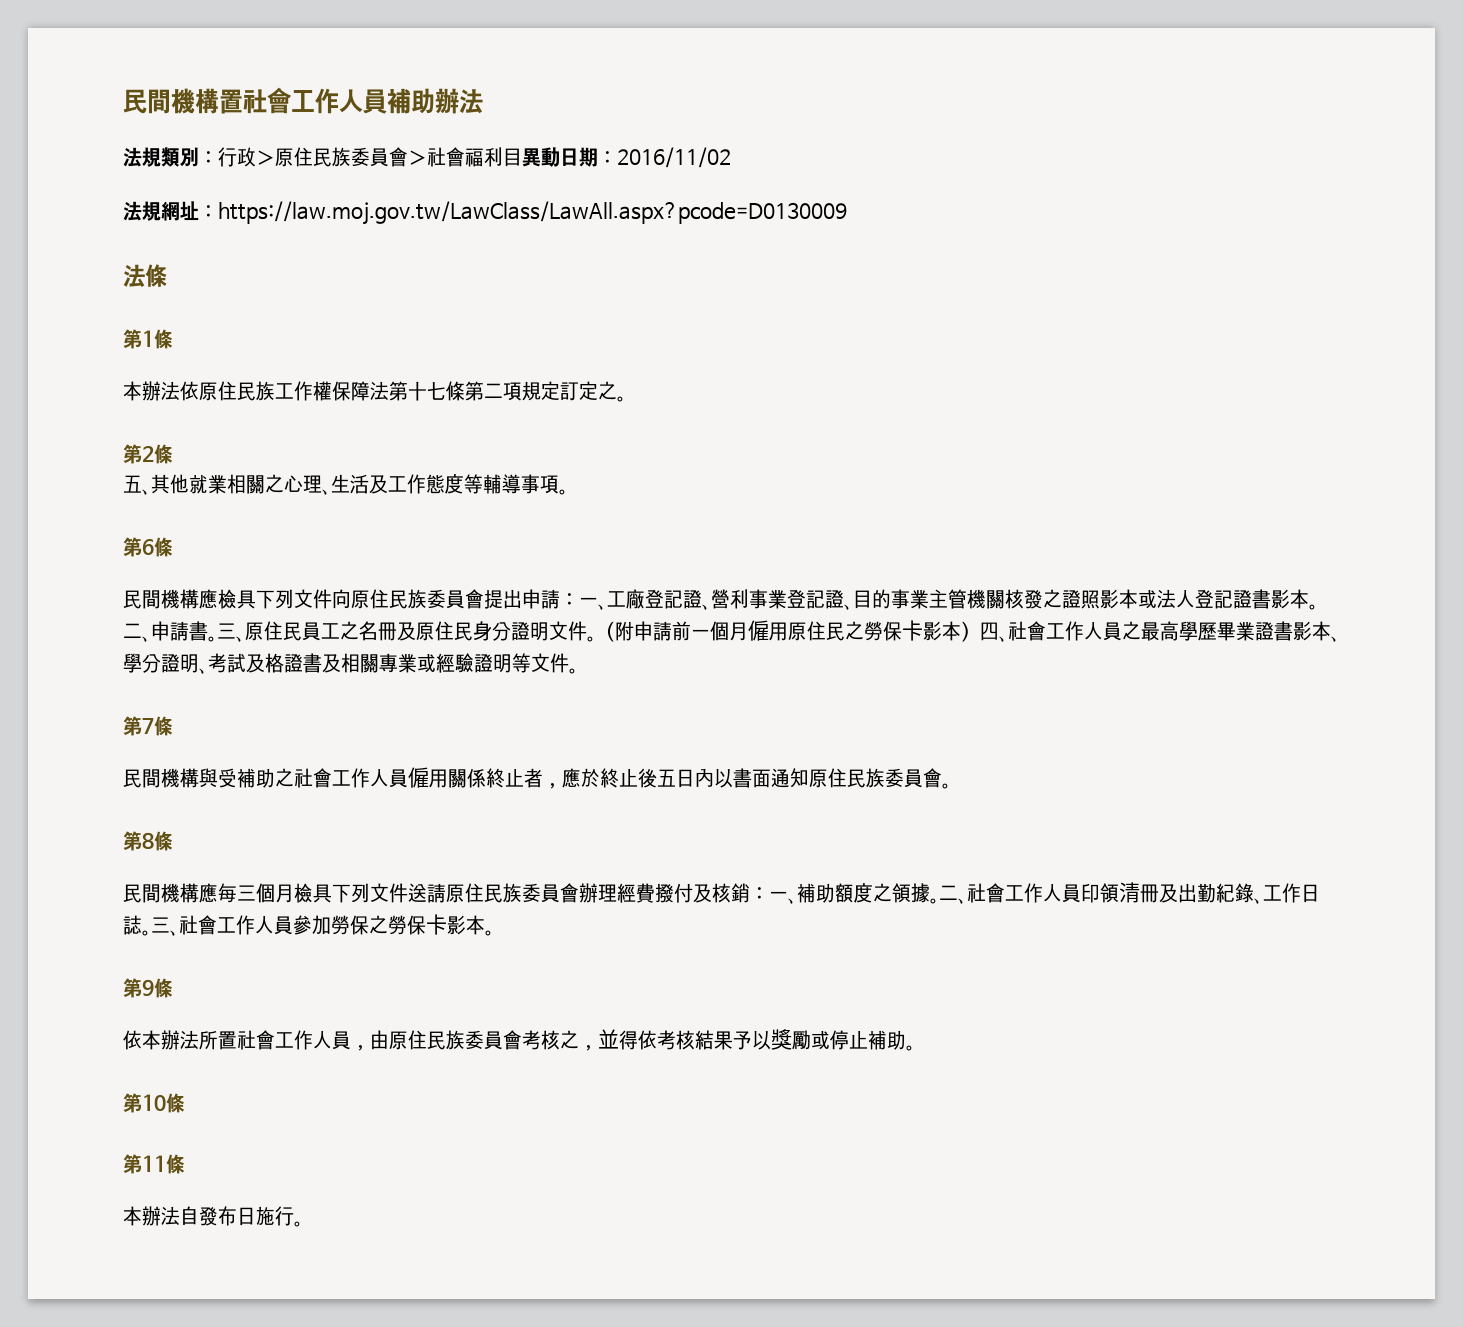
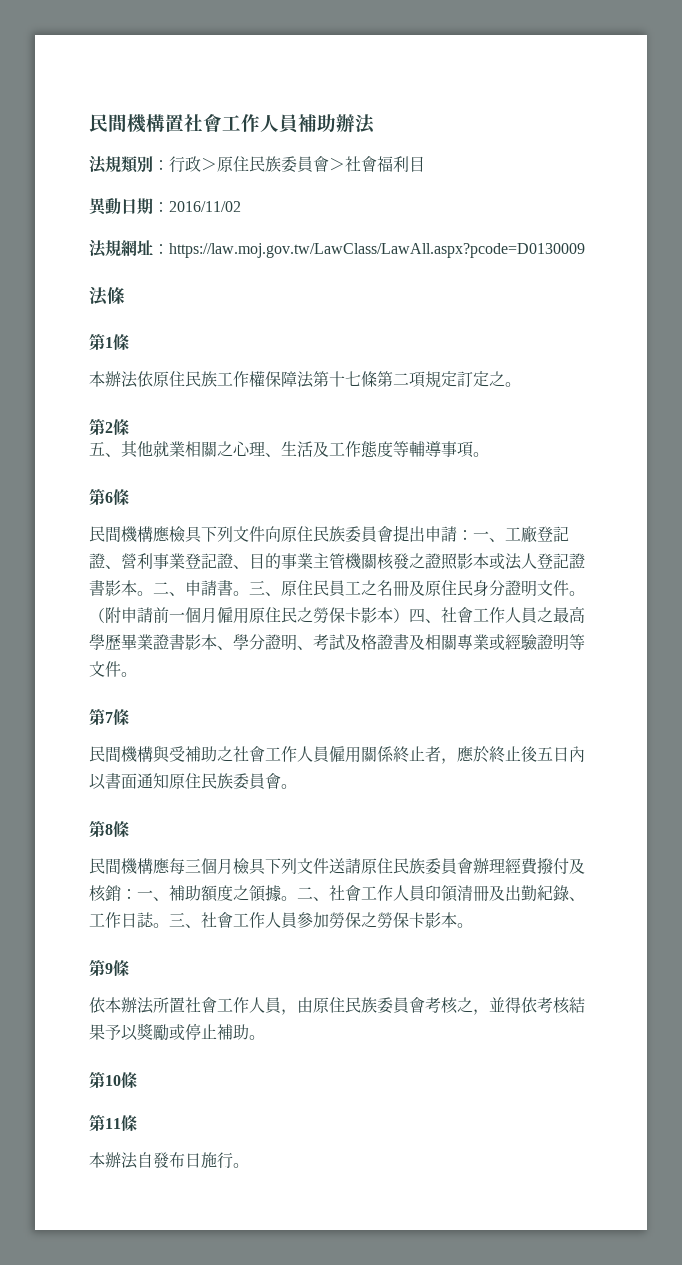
- 法規類別：行政＞原住民族委員會＞社會福利目異動日期：2016/11/02
+ 法規類別：行政＞原住民族委員會＞社會福利目
+ 異動日期：2016/11/02

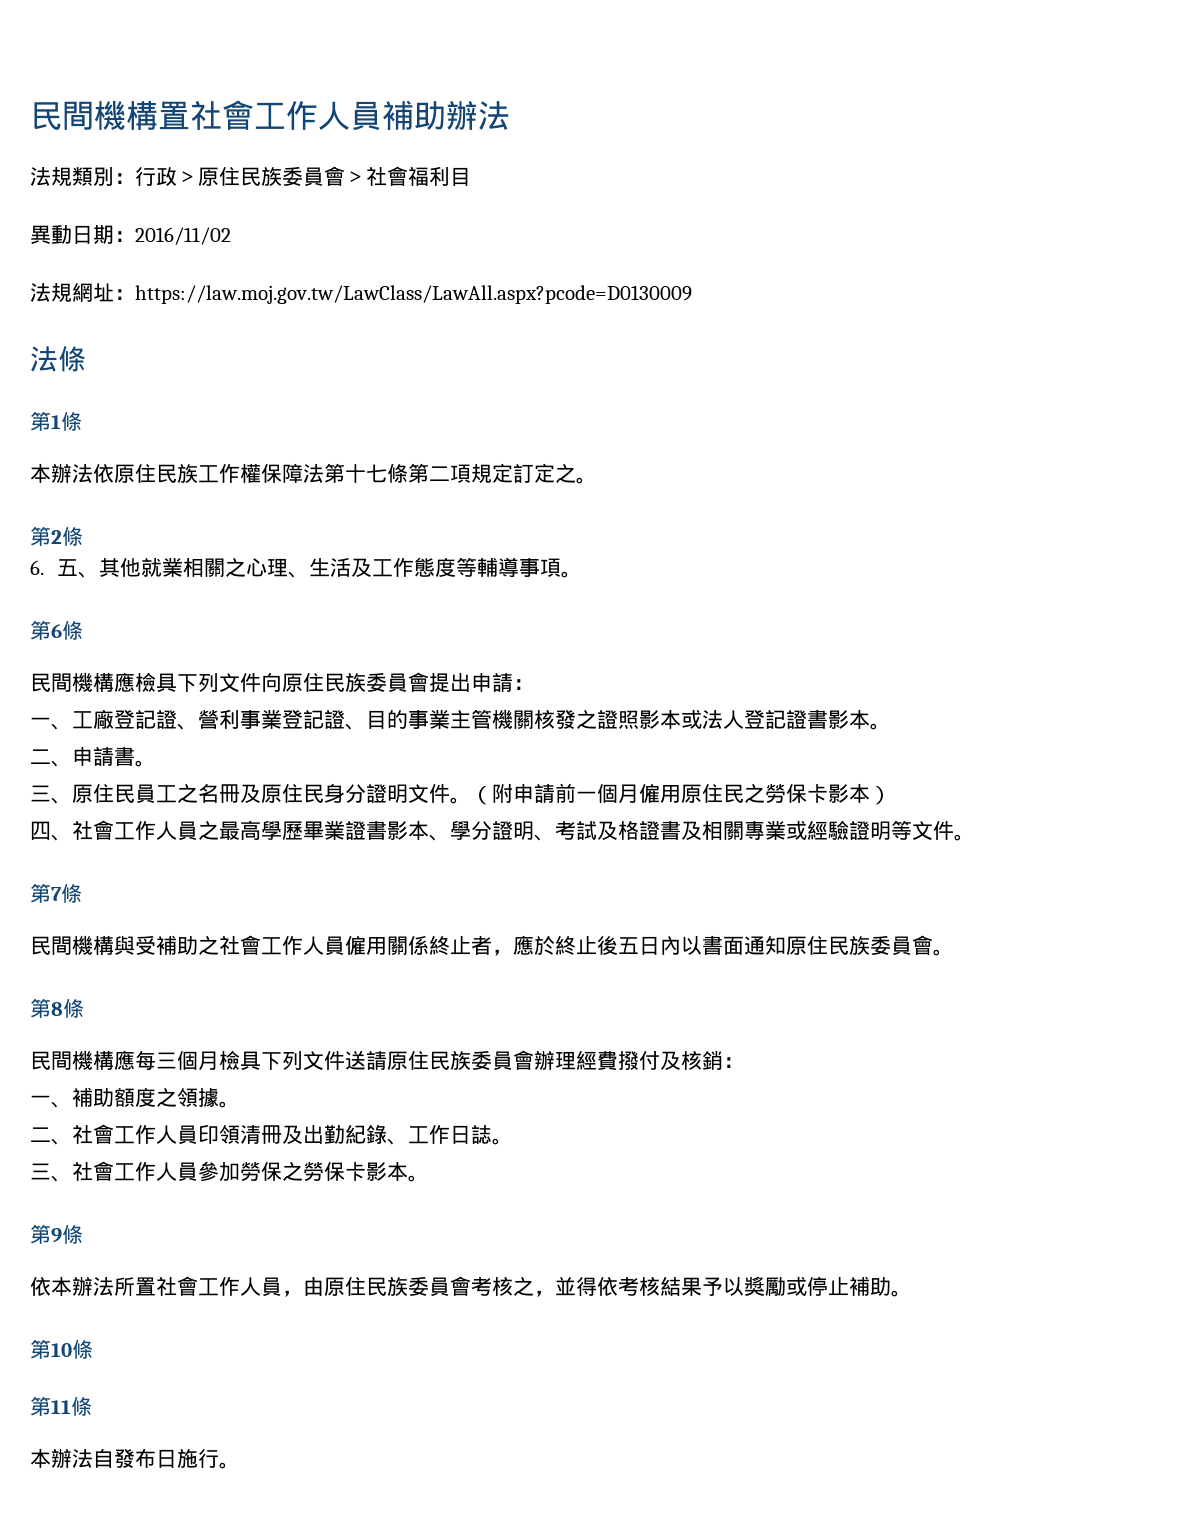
- 五、其他就業相關之心理、生活及工作態度等輔導事項。
+ 6.五、其他就業相關之心理、生活及工作態度等輔導事項。
- 民間機構應檢具下列文件向原住民族委員會提出申請：一、工廠登記證、營利事業登記證、目的事業主管機關核發之證照影本或法人登記證書影本。二、申請書。三、原住民員工之名冊及原住民身分證明文件。
+ 民間機構應檢具下列文件向原住民族委員會提出申請：
+ 一、工廠登記證、營利事業登記證、目的事業主管機關核發之證照影本或法人登記證書影本。
+ 二、申請書。
+ 三、原住民員工之名冊及原住民身分證明文件。
- （附申請前一個月僱用原住民之勞保卡影本）四、社會工作人員之最高學歷畢業證書影本、學分證明、考試及格證書及相關專業或經驗證明等文件。
+ （附申請前一個月僱用原住民之勞保卡影本）
+ 四、社會工作人員之最高學歷畢業證書影本、學分證明、考試及格證書及相關專業或經驗證明等文件。
- 民間機構應每三個月檢具下列文件送請原住民族委員會辦理經費撥付及核銷：一、補助額度之領據。二、社會工作人員印領清冊及出勤紀錄、工作日誌。三、社會工作人員參加勞保之勞保卡影本。
+ 民間機構應每三個月檢具下列文件送請原住民族委員會辦理經費撥付及核銷：
+ 一、補助額度之領據。
+ 二、社會工作人員印領清冊及出勤紀錄、工作日誌。
+ 三、社會工作人員參加勞保之勞保卡影本。

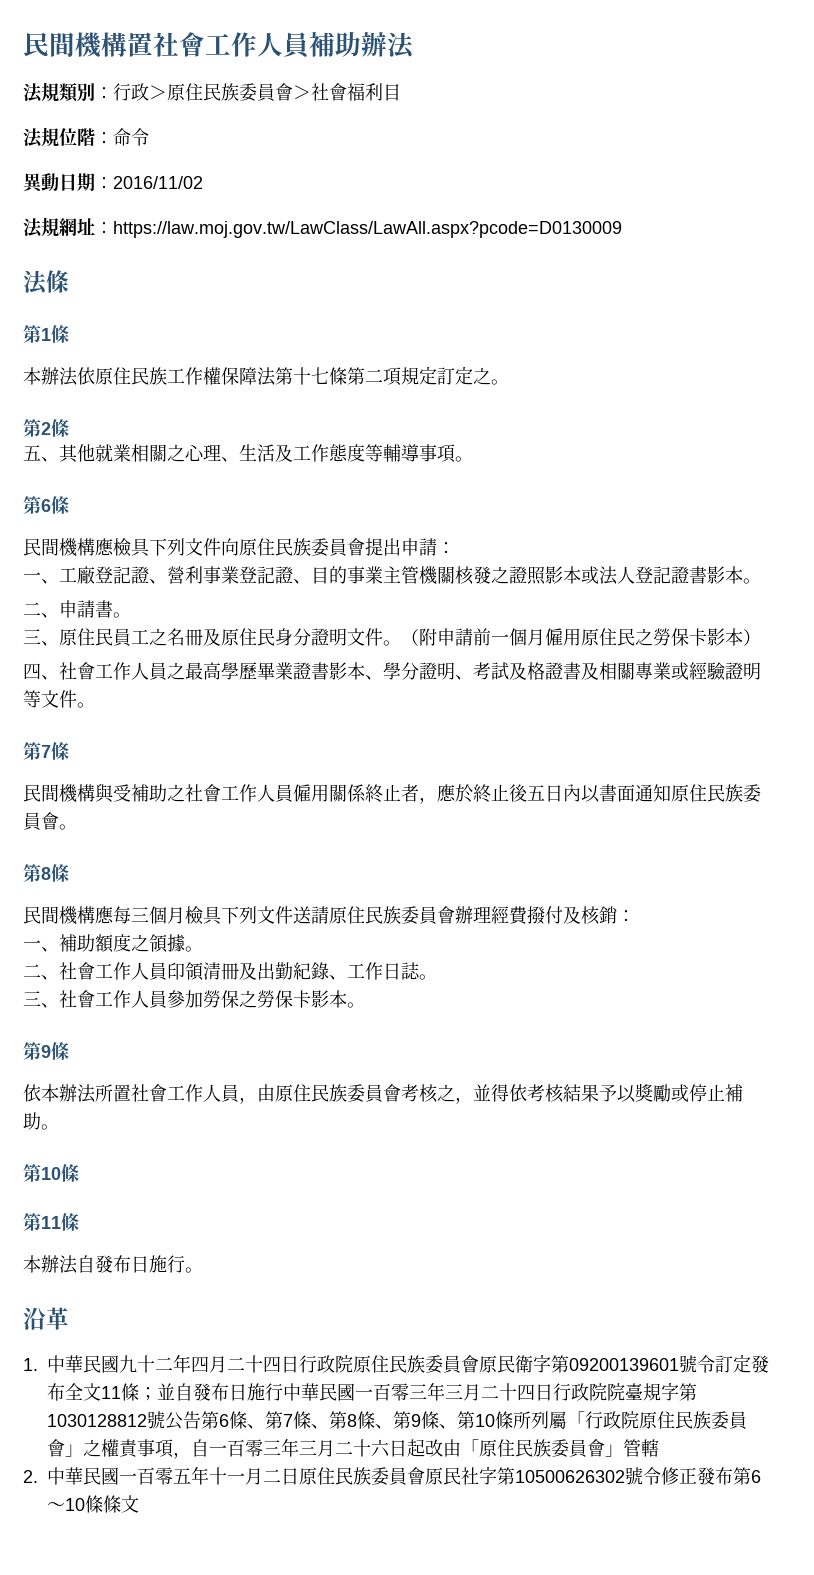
+ 法規位階：命令
- 6.五、其他就業相關之心理、生活及工作態度等輔導事項。
+ 五、其他就業相關之心理、生活及工作態度等輔導事項。
+ 沿革
+ 1.中華民國九十二年四月二十四日行政院原住民族委員會原民衛字第09200139601號令訂定發布全文11條；並自發布日施行中華民國一百零三年三月二十四日行政院院臺規字第1030128812號公告第6條、第7條、第8條、第9條、第10條所列屬「行政院原住民族委員會」之權責事項，自一百零三年三月二十六日起改由「原住民族委員會」管轄
+ 2.中華民國一百零五年十一月二日原住民族委員會原民社字第10500626302號令修正發布第6～10條條文

